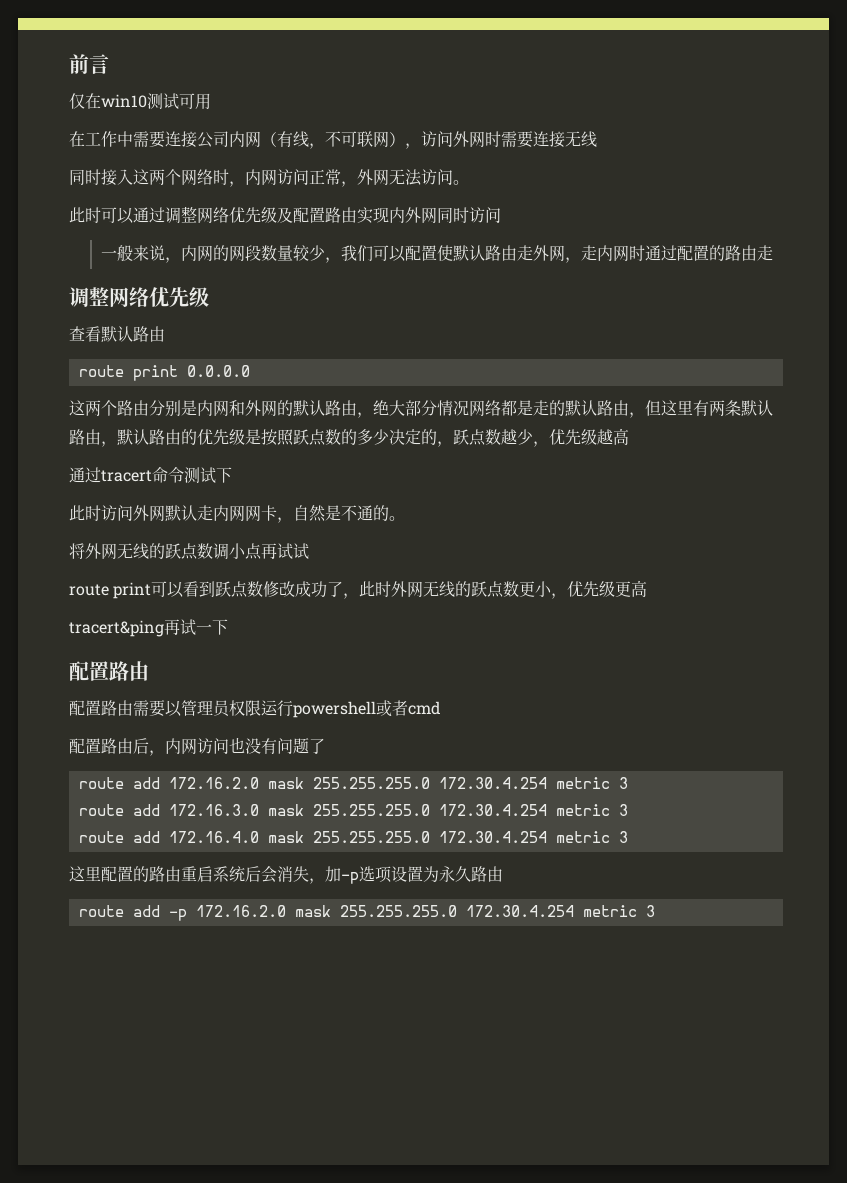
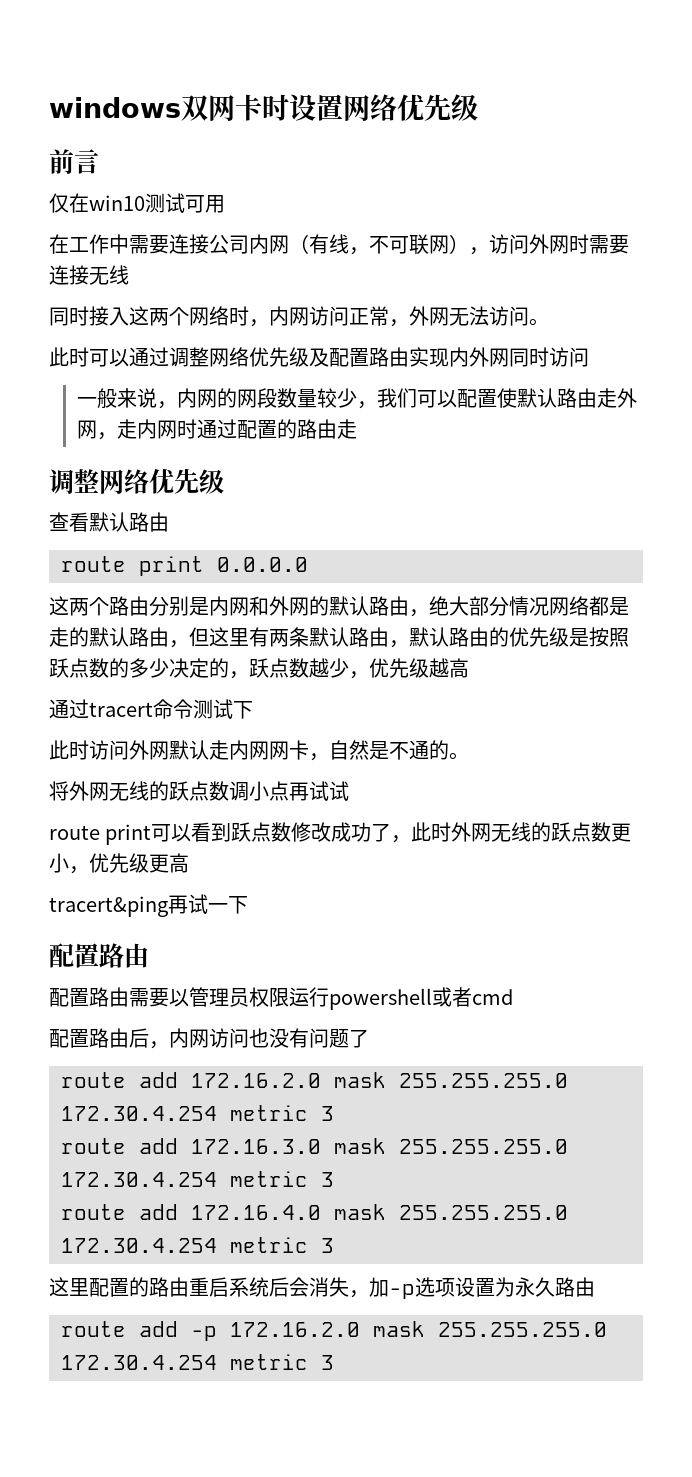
+ windows双网卡时设置网络优先级

